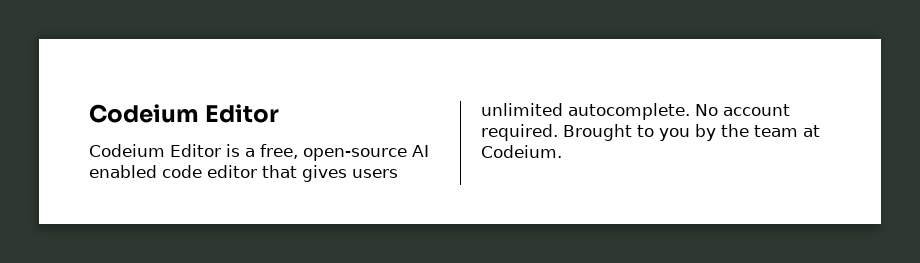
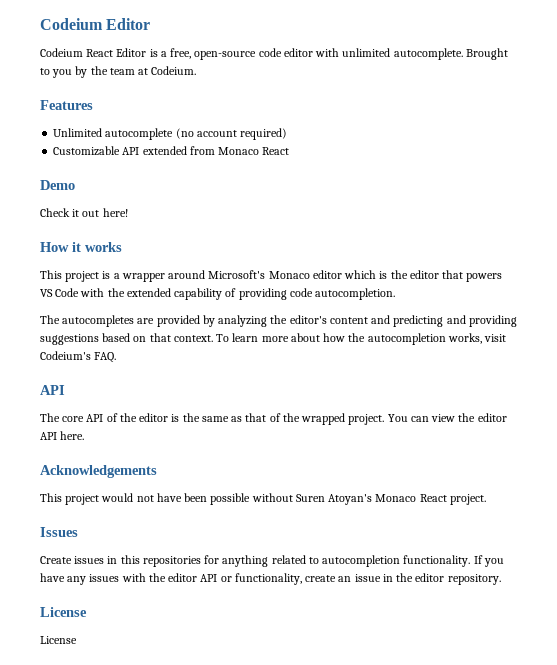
- Codeium Editor is a free, open-source AI enabled code editor that gives users unlimited autocomplete. No account required.
+ Codeium React Editor is a free, open-source code editor with unlimited autocomplete.
+ Features
+ Unlimited autocomplete (no account required)
+ Customizable API extended from Monaco React
+ Demo
+ Check it out here!
+ How it works
+ This project is a wrapper around Microsoft's Monaco editor which is the editor that powers VS Code with the extended capability of providing code autocompletion.
+ The autocompletes are provided by analyzing the editor's content and predicting and providing suggestions based on that context. To learn more about how the autocompletion works, visit Codeium's FAQ.
+ API
+ The core API of the editor is the same as that of the wrapped project. You can view the editor API here.
+ Acknowledgements
+ This project would not have been possible without Suren Atoyan's Monaco React project.
+ Issues
+ Create issues in this repositories for anything related to autocompletion functionality. If you have any issues with the editor API or functionality, create an issue in the editor repository.
+ License
+ License

